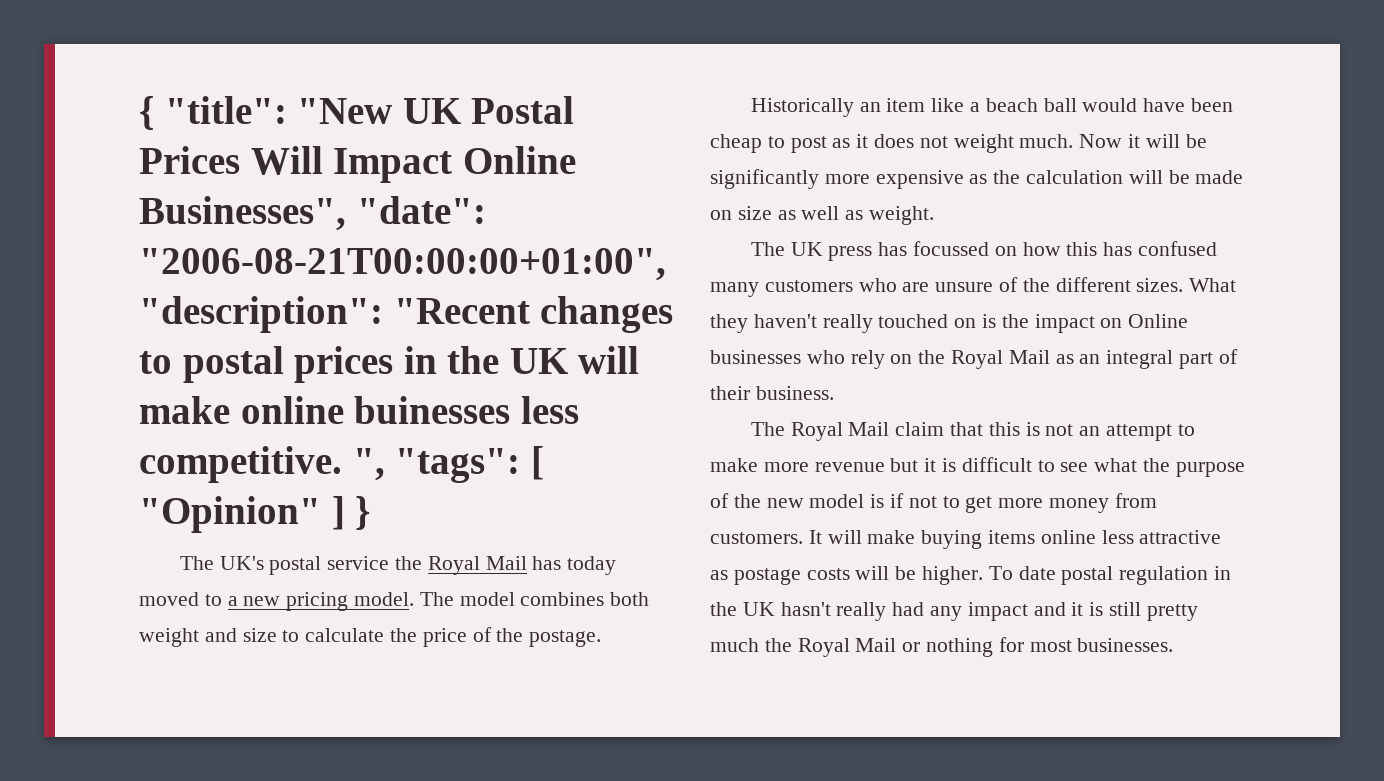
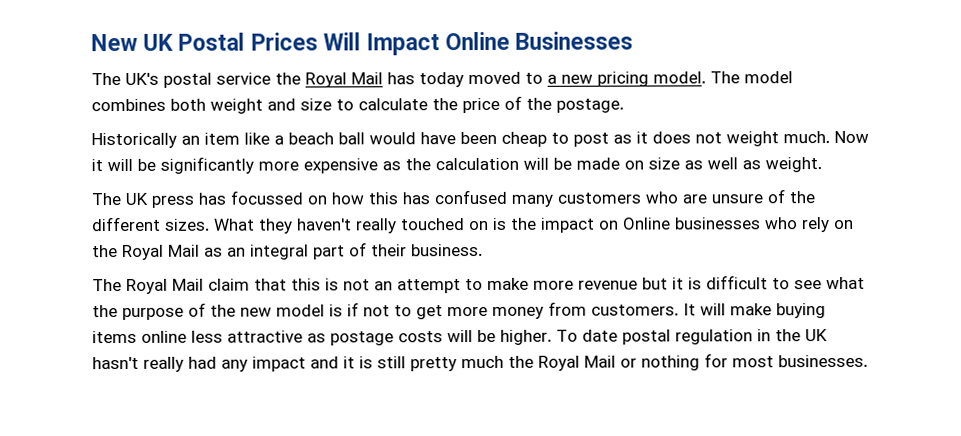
- { "title": "New UK Postal Prices Will Impact Online Businesses", "date": "2006-08-21T00:00:00+01:00", "description": "Recent changes to postal prices in the UK will make online buinesses less competitive. ", "tags": [ "Opinion" ] }
+ New UK Postal Prices Will Impact Online Businesses

